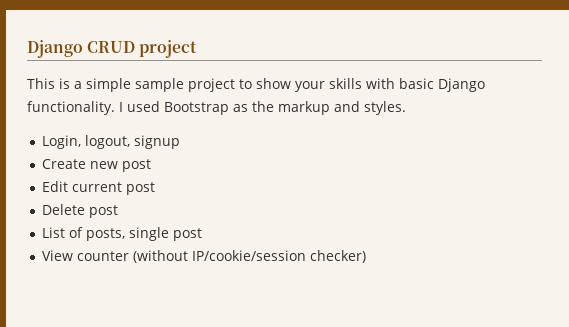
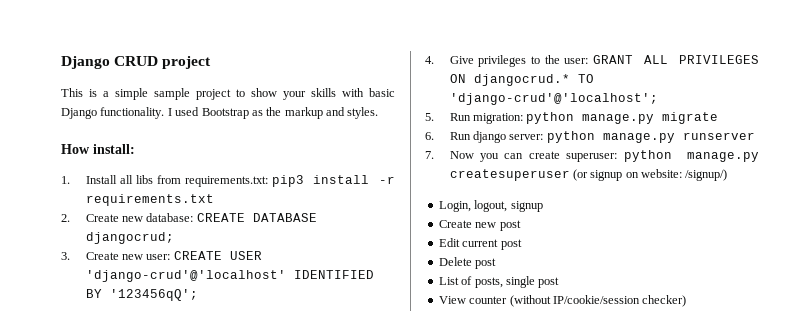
+ How install:
+ 1. Install all libs from requirements.txt: pip3 install -r requirements.txt
+ 2. Create new database: CREATE DATABASE djangocrud;
+ 3. Create new user: CREATE USER 'django-crud'@'localhost' IDENTIFIED BY '123456qQ';
+ 4. Give privileges to the user: GRANT ALL PRIVILEGES ON djangocrud.* TO 'django-crud'@'localhost';
+ 5. Run migration: python manage.py migrate
+ 6. Run django server: python manage.py runserver
+ 7. Now you can create superuser: python manage.py createsuperuser (or signup on website: /signup/)

